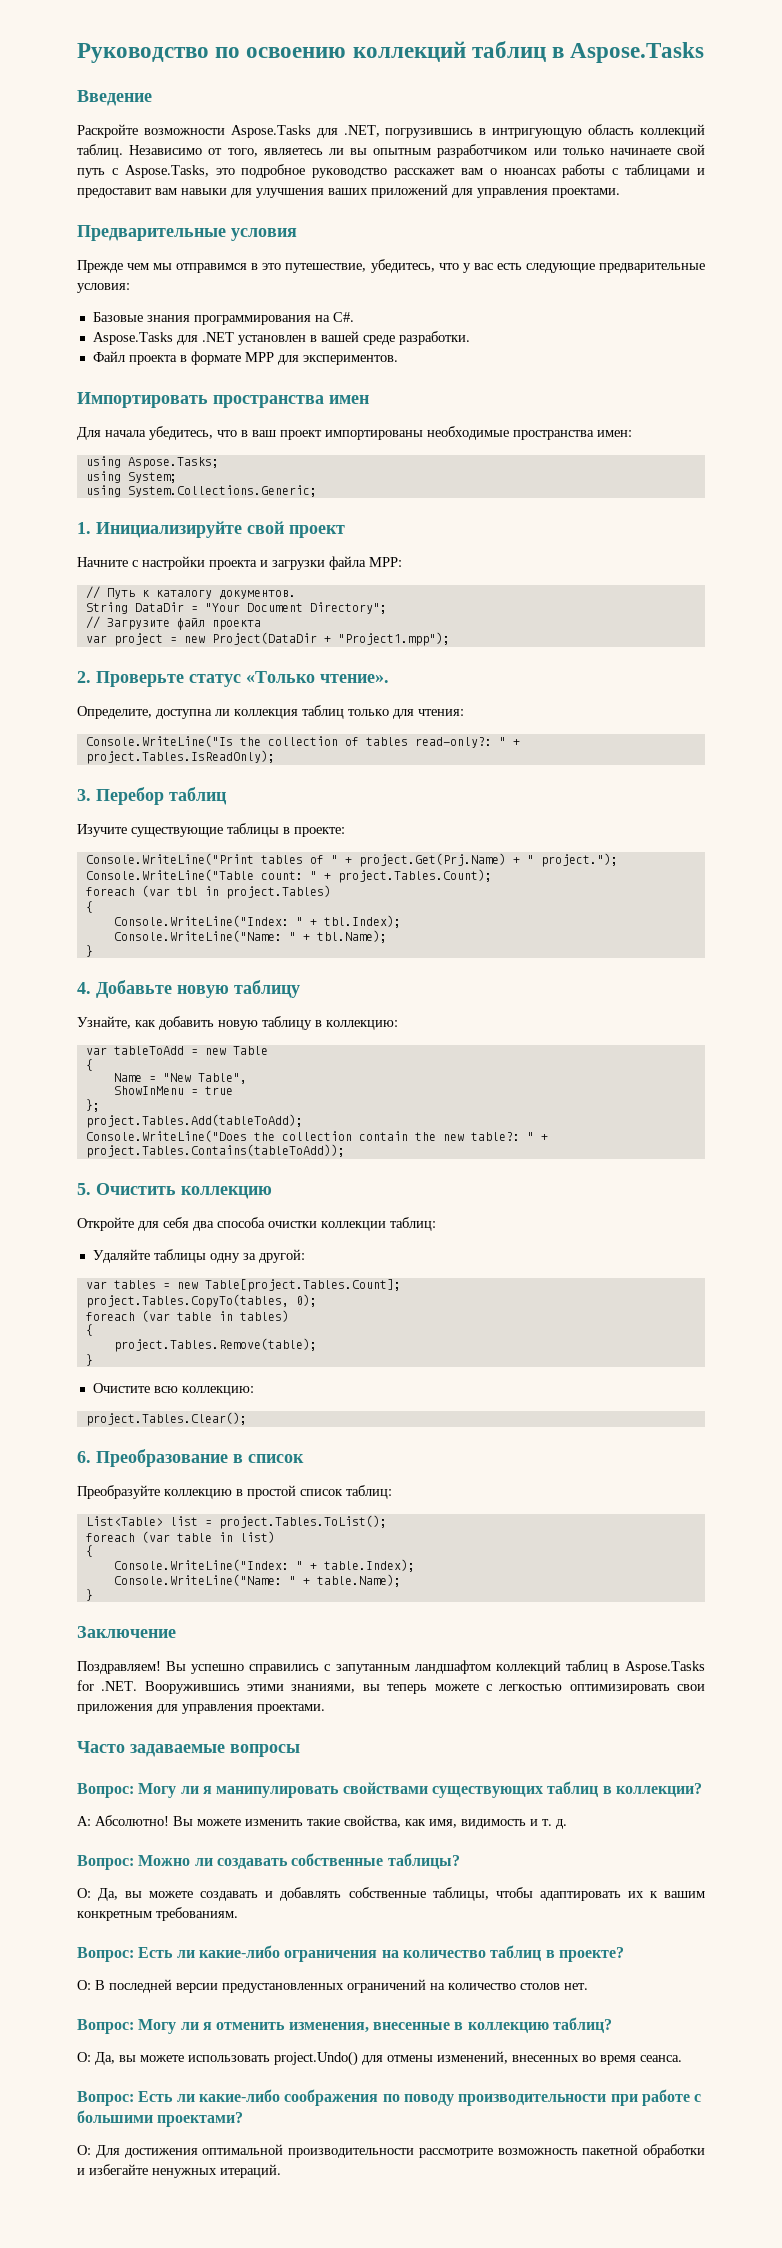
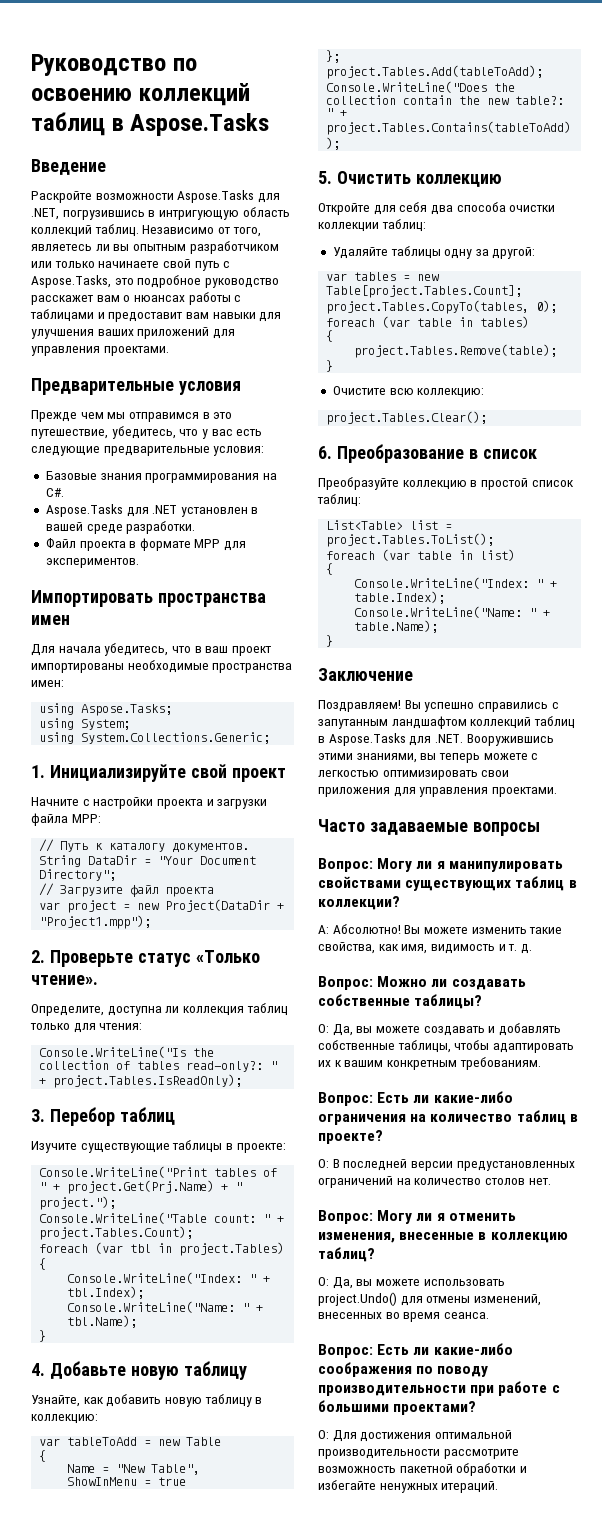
- Вы успешно справились с запутанным ландшафтом коллекций таблиц в Aspose.Tasks for .NET. Вооружившись этими знаниями, вы теперь можете с легкостью оптимизировать свои приложения для управления проектами.
+ Вы успешно справились с запутанным ландшафтом коллекций таблиц в Aspose.Tasks для .NET. Вооружившись этими знаниями, вы теперь можете с легкостью оптимизировать свои приложения для управления проектами.

